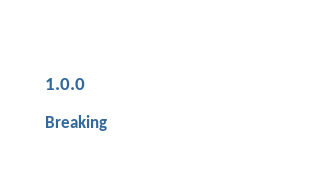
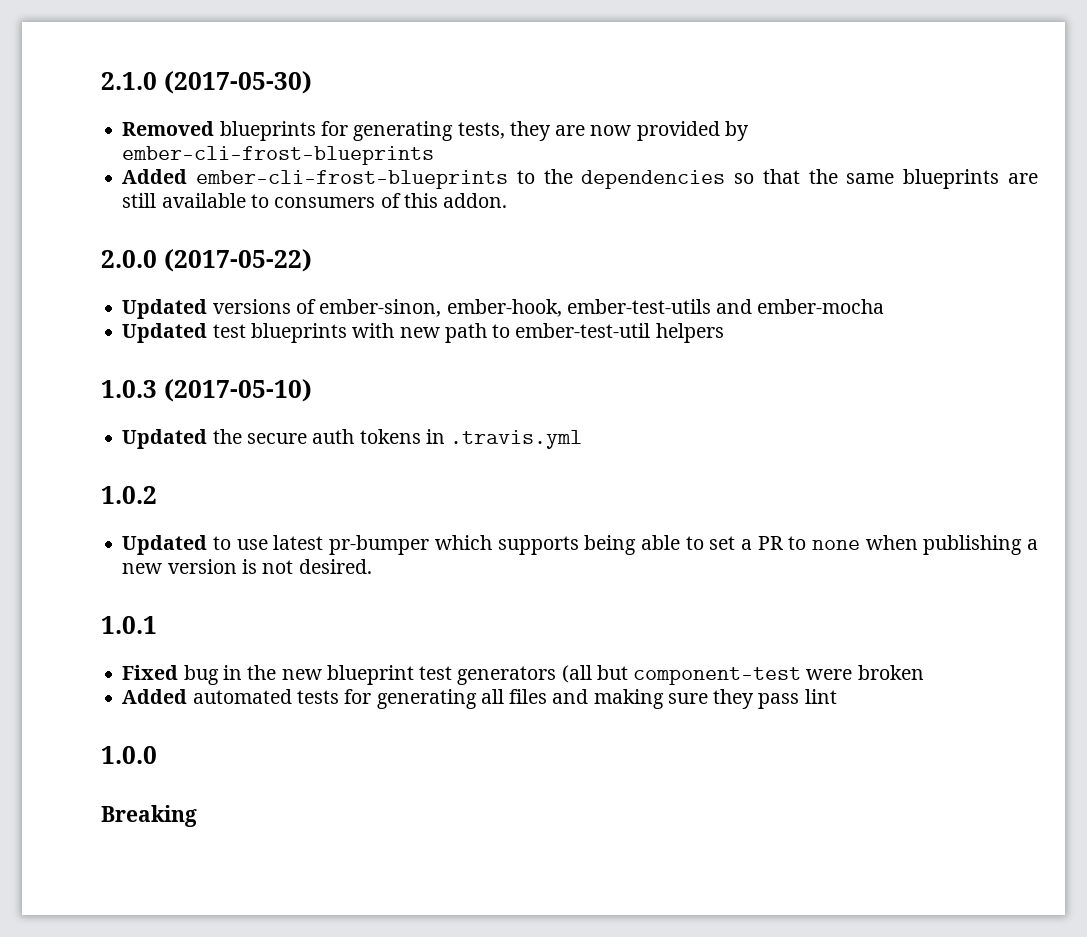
+ 2.1.0 (2017-05-30)
+ Removed blueprints for generating tests, they are now provided by ember-cli-frost-blueprints
+ Added ember-cli-frost-blueprints to the dependencies so that the same blueprints are still available to consumers of this addon.
+ 2.0.0 (2017-05-22)
+ Updated versions of ember-sinon, ember-hook, ember-test-utils and ember-mocha
+ Updated test blueprints with new path to ember-test-util helpers
+ 1.0.3 (2017-05-10)
+ Updated the secure auth tokens in .travis.yml
+ 1.0.2
+ Updated to use latest pr-bumper which supports being able to set a PR to none when publishing a new version is not desired.
+ 1.0.1
+ Fixed bug in the new blueprint test generators (all but component-test were broken
+ Added automated tests for generating all files and making sure they pass lint

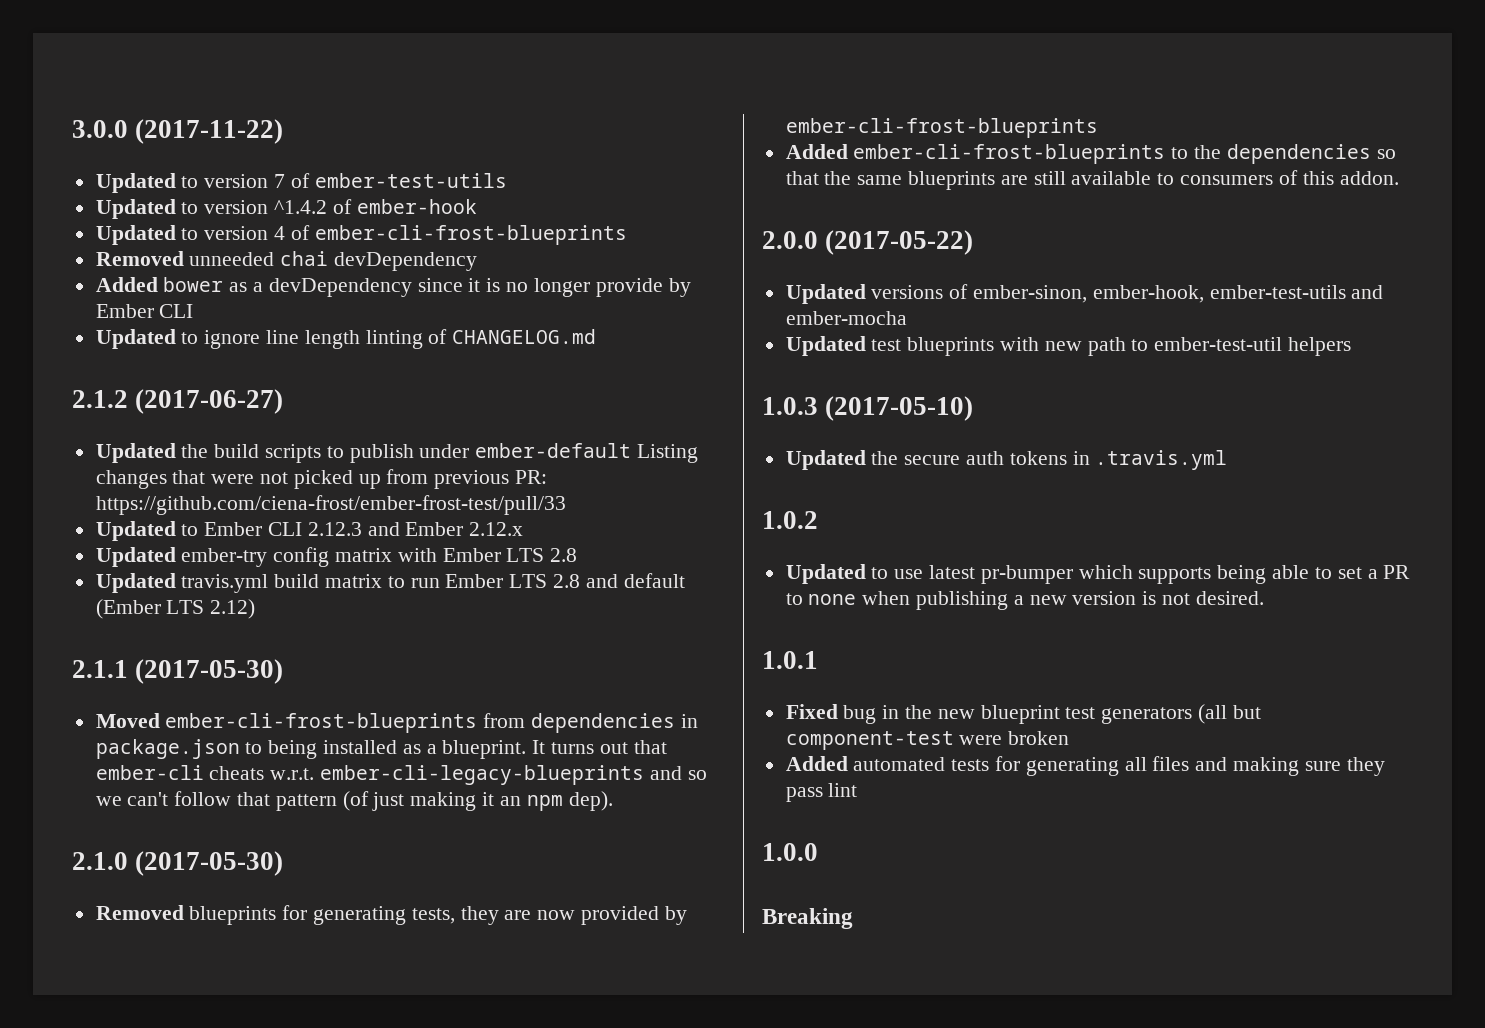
+ 3.0.0 (2017-11-22)
+ Updated to version 7 of ember-test-utils
+ Updated to version ^1.4.2 of ember-hook
+ Updated to version 4 of ember-cli-frost-blueprints
+ Removed unneeded chai devDependency
+ Added bower as a devDependency since it is no longer provide by Ember CLI
+ Updated to ignore line length linting of CHANGELOG.md
+ 2.1.2 (2017-06-27)
+ Updated the build scripts to publish under ember-default Listing changes that were not picked up from previous PR: https://github.com/ciena-frost/ember-frost-test/pull/33
+ Updated to Ember CLI 2.12.3 and Ember 2.12.x
+ Updated ember-try config matrix with Ember LTS 2.8
+ Updated travis.yml build matrix to run Ember LTS 2.8 and default (Ember LTS 2.12)
+ 2.1.1 (2017-05-30)
+ Moved ember-cli-frost-blueprints from dependencies in package.json to being installed as a blueprint. It turns out that ember-cli cheats w.r.t. ember-cli-legacy-blueprints and so we can't follow that pattern (of just making it an npm dep).

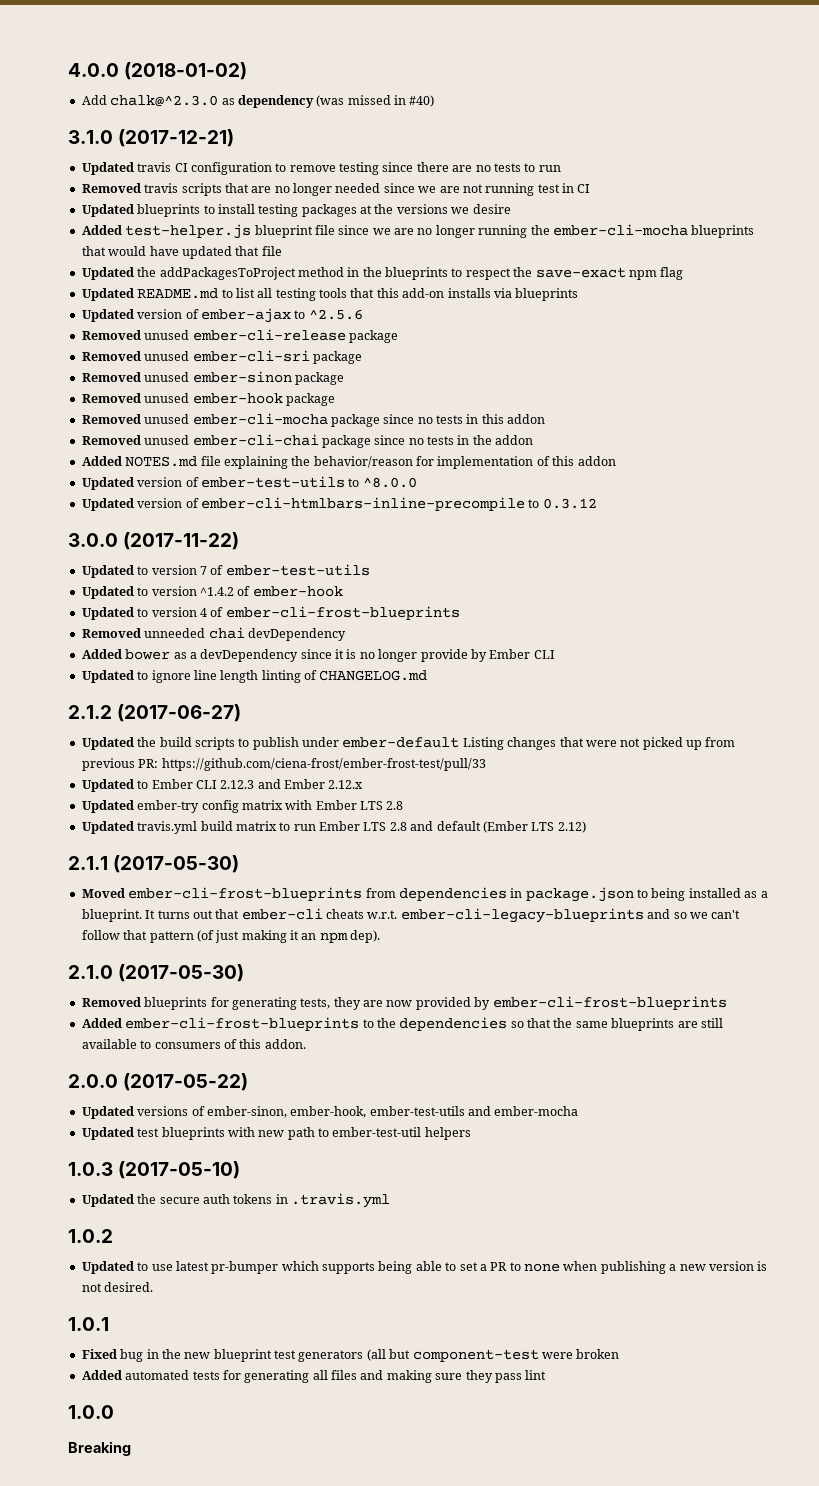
+ 4.0.0 (2018-01-02)
+ Add chalk@^2.3.0 as dependency (was missed in #40)
+ 3.1.0 (2017-12-21)
+ Updated travis CI configuration to remove testing since there are no tests to run
+ Removed travis scripts that are no longer needed since we are not running test in CI
+ Updated blueprints to install testing packages at the versions we desire
+ Added test-helper.js blueprint file since we are no longer running the ember-cli-mocha blueprints that would have updated that file
+ Updated the addPackagesToProject method in the blueprints to respect the save-exact npm flag
+ Updated README.md to list all testing tools that this add-on installs via blueprints
+ Updated version of ember-ajax to ^2.5.6
+ Removed unused ember-cli-release package
+ Removed unused ember-cli-sri package
+ Removed unused ember-sinon package
+ Removed unused ember-hook package
+ Removed unused ember-cli-mocha package since no tests in this addon
+ Removed unused ember-cli-chai package since no tests in the addon
+ Added NOTES.md file explaining the behavior/reason for implementation of this addon
+ Updated version of ember-test-utils to ^8.0.0
+ Updated version of ember-cli-htmlbars-inline-precompile to 0.3.12

